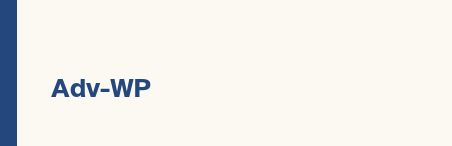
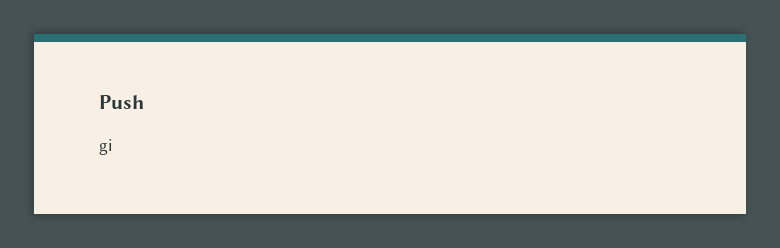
- Adv-WP
+ Push
+ gi

